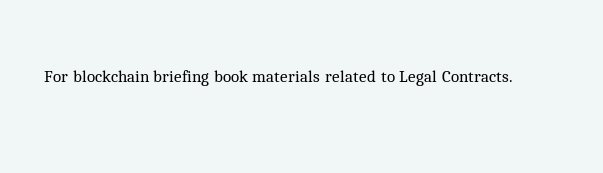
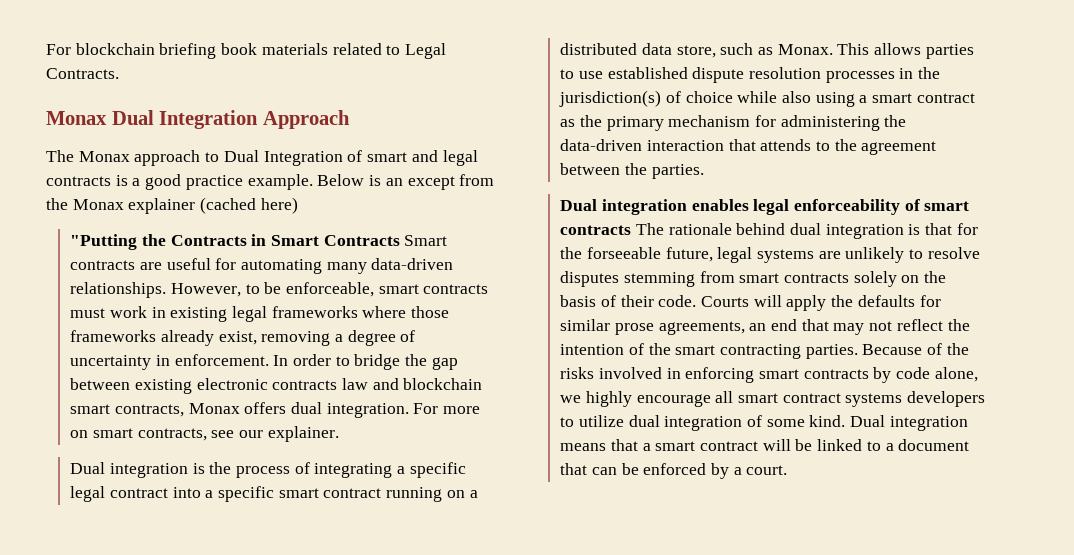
+ Monax Dual Integration Approach
+ The Monax approach to Dual Integration of smart and legal contracts is a good practice example. Below is an except from the Monax explainer (cached here)
+ "Putting the Contracts in Smart Contracts Smart contracts are useful for automating many data-driven relationships. However, to be enforceable, smart contracts must work in existing legal frameworks where those frameworks already exist, removing a degree of uncertainty in enforcement. In order to bridge the gap between existing electronic contracts law and blockchain smart contracts, Monax offers dual integration. For more on smart contracts, see our explainer.
+ Dual integration is the process of integrating a specific legal contract into a specific smart contract running on a distributed data store, such as Monax. This allows parties to use established dispute resolution processes in the jurisdiction(s) of choice while also using a smart contract as the primary mechanism for administering the data-driven interaction that attends to the agreement between the parties.
+ Dual integration enables legal enforceability of smart contracts The rationale behind dual integration is that for the forseeable future, legal systems are unlikely to resolve disputes stemming from smart contracts solely on the basis of their code. Courts will apply the defaults for similar prose agreements, an end that may not reflect the intention of the smart contracting parties. Because of the risks involved in enforcing smart contracts by code alone, we highly encourage all smart contract systems developers to utilize dual integration of some kind. Dual integration means that a smart contract will be linked to a document that can be enforced by a court.

